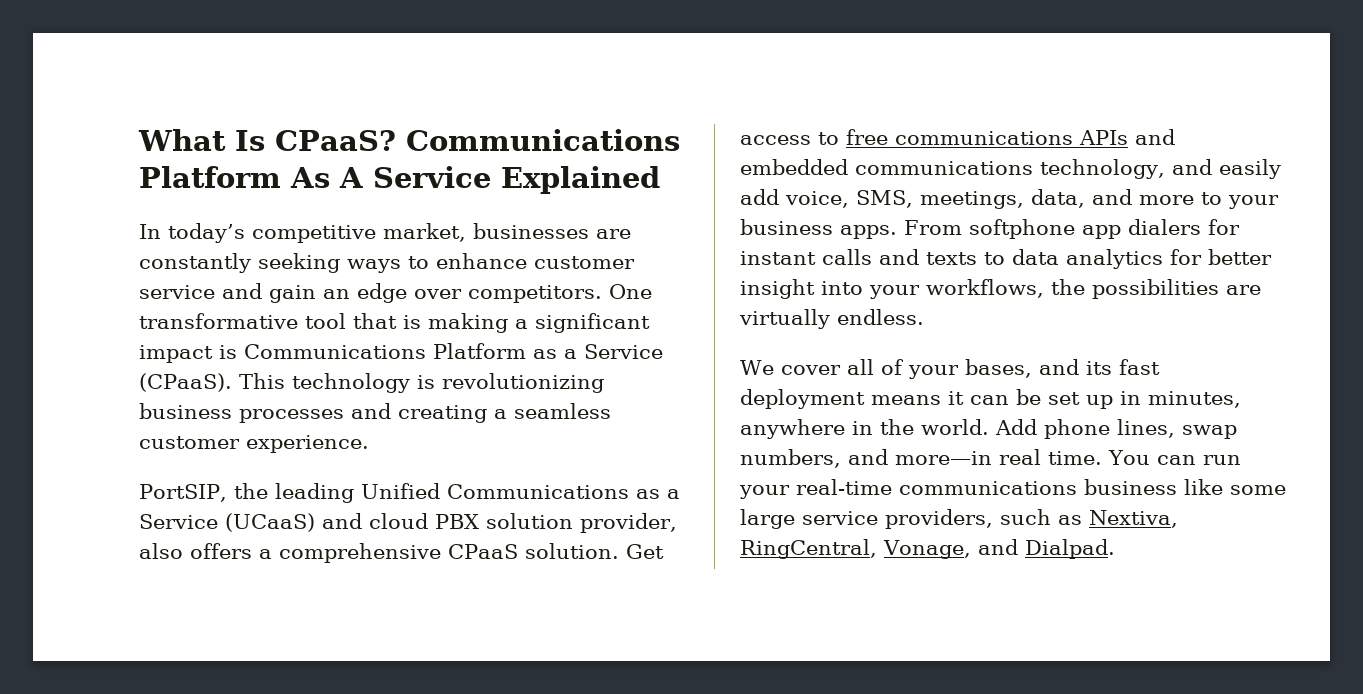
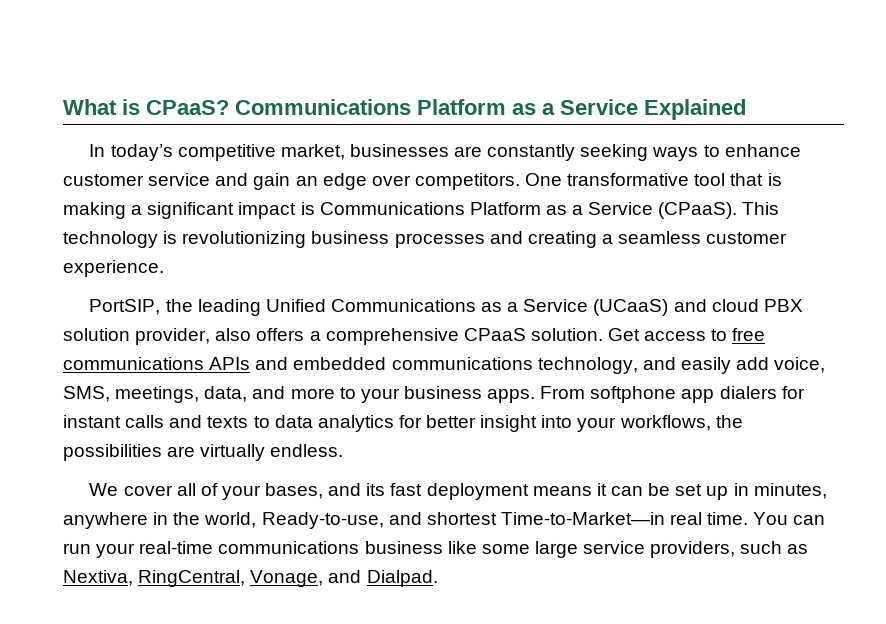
- What Is CPaaS?
+ What is CPaaS?
- Communications Platform As A Service Explained
+ Communications Platform as a Service Explained
- We cover all of your bases, and its fast deployment means it can be set up in minutes, anywhere in the world. Add phone lines, swap numbers, and more—in real time.
+ We cover all of your bases, and its fast deployment means it can be set up in minutes, anywhere in the world, Ready-to-use, and shortest Time-to-Market—in real time.

